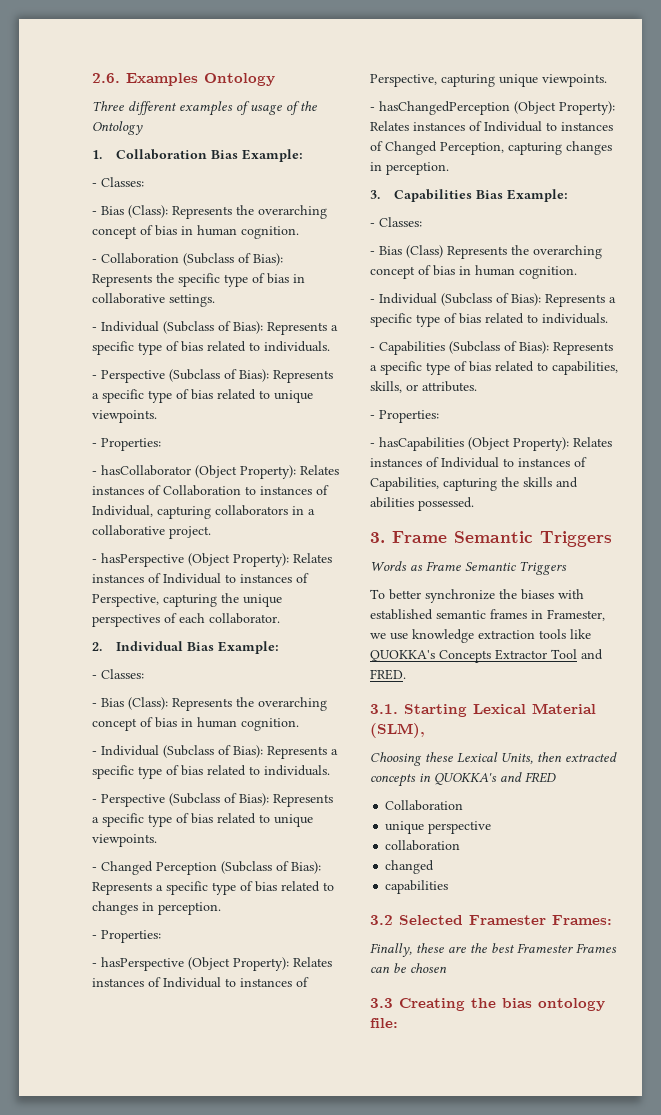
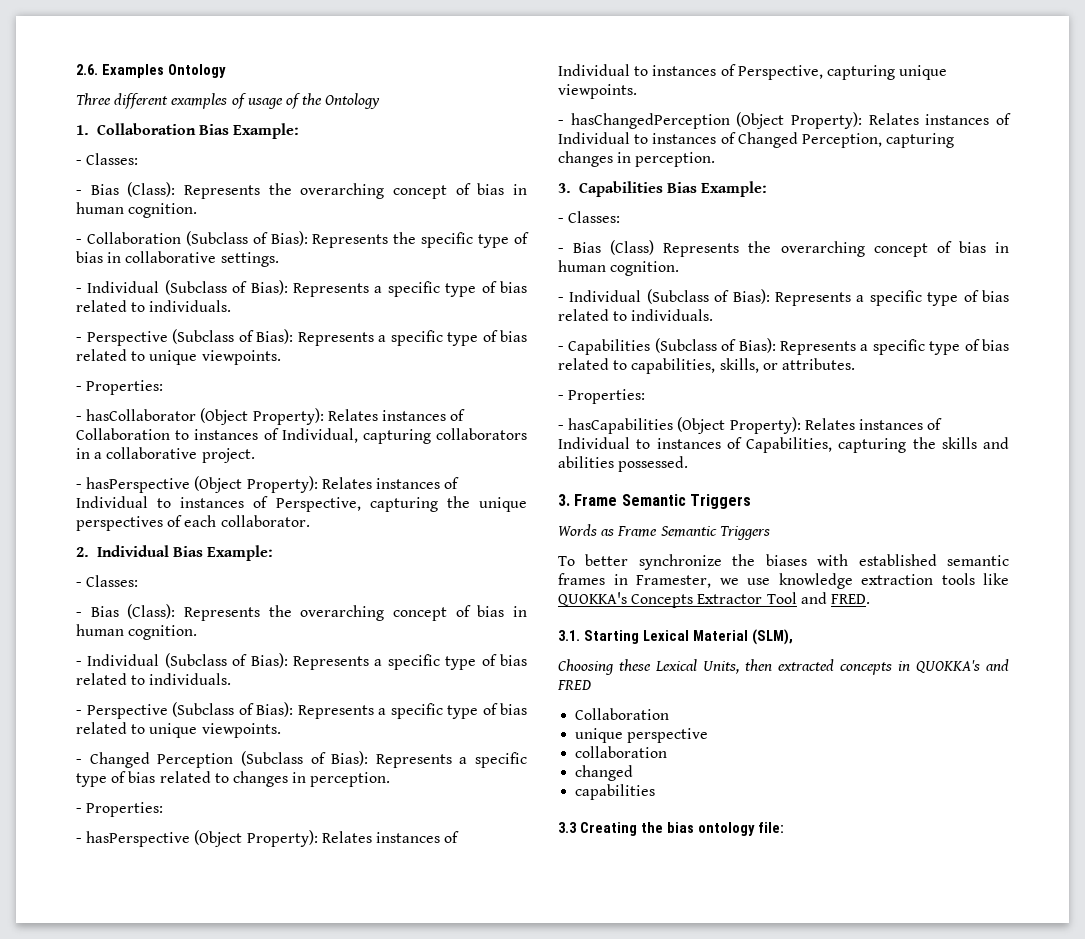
- 3.2 Selected Framester Frames:
- Finally, these are the best Framester Frames can be chosen

